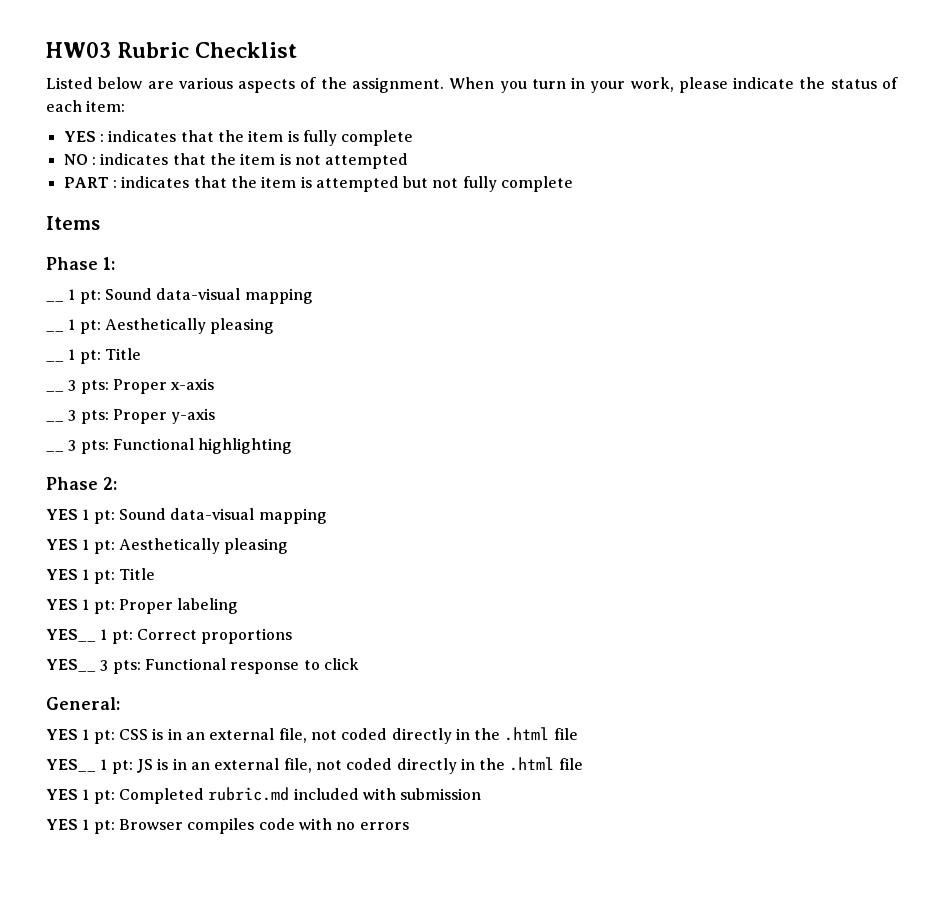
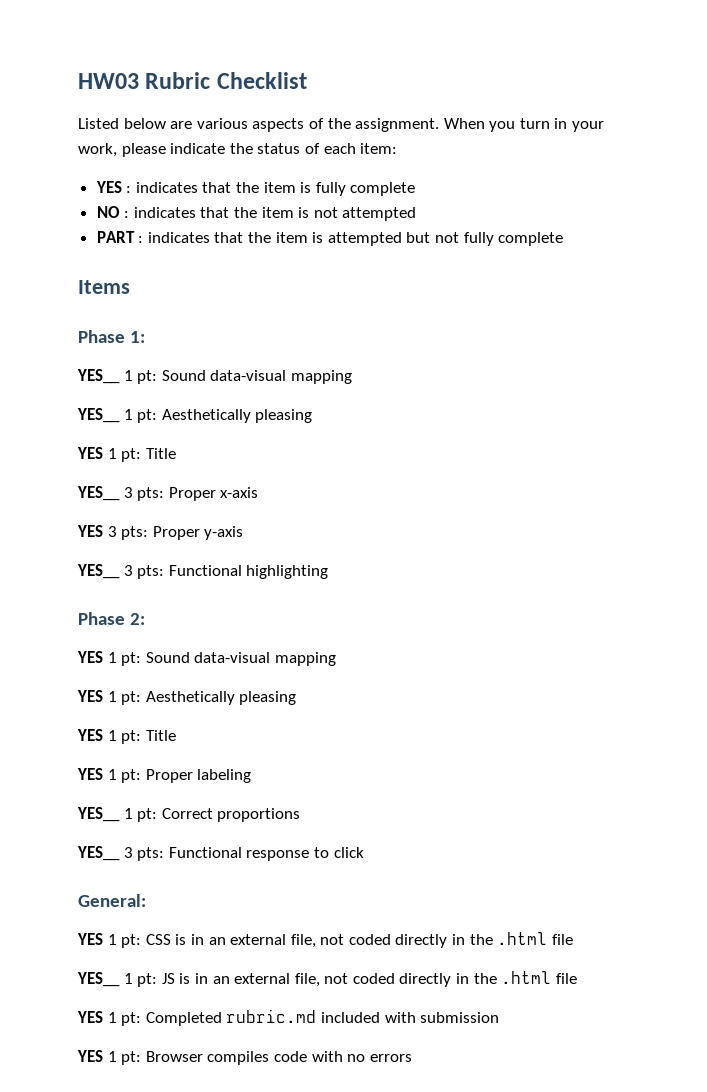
- __ 1 pt: Sound data-visual mapping
- __ 1 pt: Aesthetically pleasing
- __ 1 pt: Title
- __ 3 pts: Proper x-axis
+ YES__ 1 pt: Sound data-visual mapping
+ YES__ 1 pt: Aesthetically pleasing
+ YES 1 pt: Title
+ YES__ 3 pts: Proper x-axis
- __ 3 pts: Proper y-axis
+ YES 3 pts: Proper y-axis
- __ 3 pts: Functional highlighting
+ YES__ 3 pts: Functional highlighting

